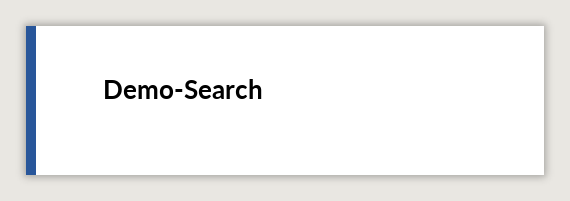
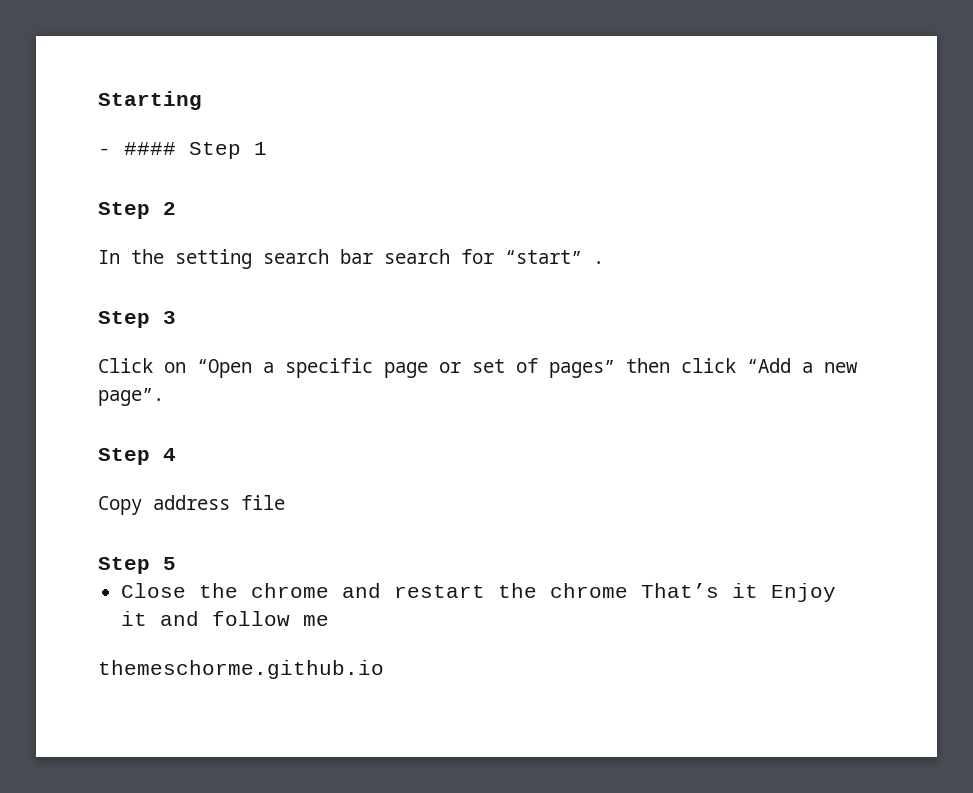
- Demo-Search
+ Starting
+ - #### Step 1
+ Step 2
+ In the setting search bar search for “start” .
+ Step 3
+ Click on “Open a specific page or set of pages” then click “Add a new page”.
+ Step 4
+ Copy address file
+ Step 5
+ Close the chrome and restart the chrome That’s it Enjoy it and follow me
+ themeschorme.github.io

